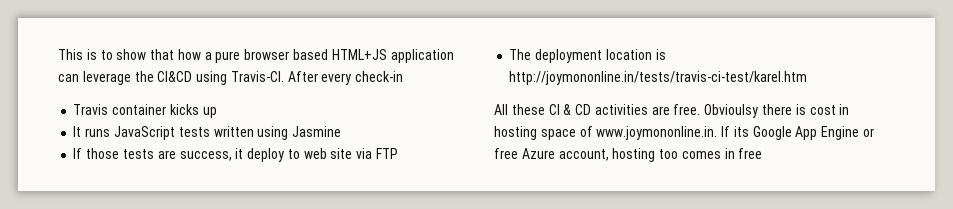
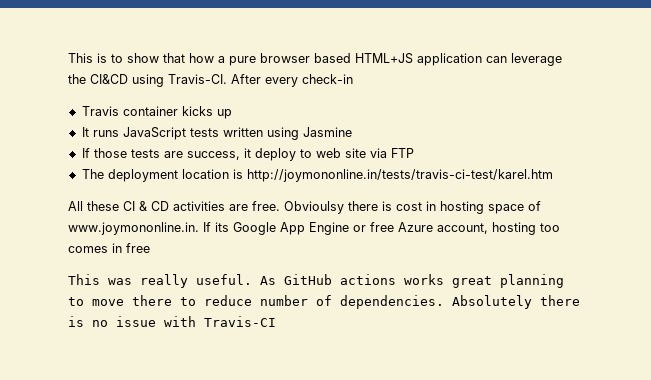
+ This was really useful. As GitHub actions works great planning to move there to reduce number of dependencies. Absolutely there is no issue with Travis-CI

